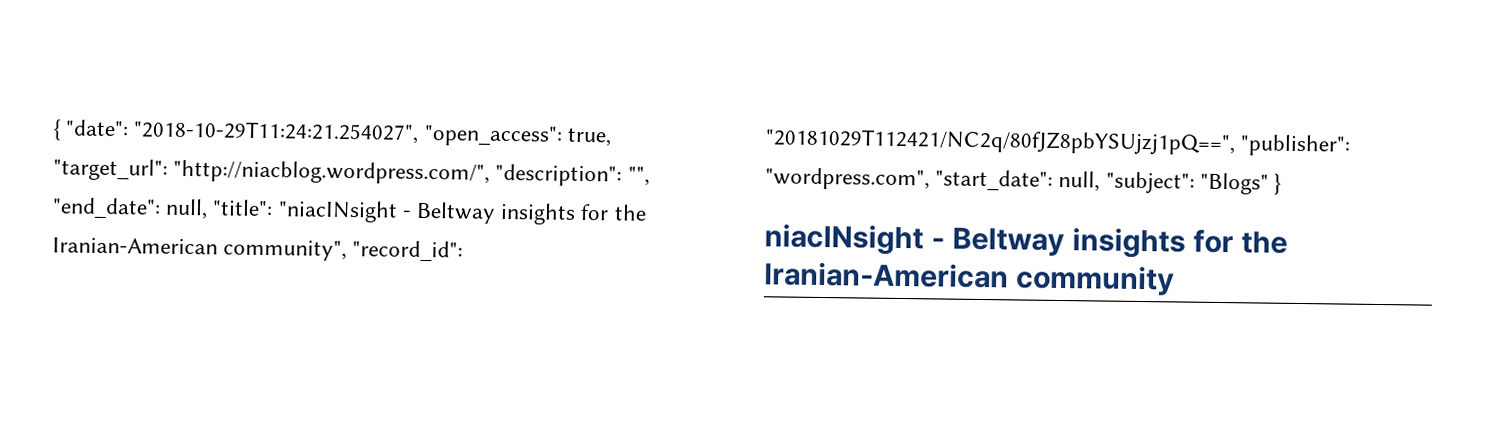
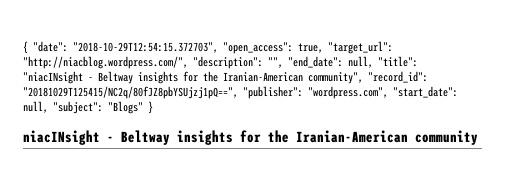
- { "date": "2018-10-29T11:24:21.254027", "open_access": true, "target_url": "http://niacblog.wordpress.com/", "description": "", "end_date": null, "title": "niacINsight - Beltway insights for the Iranian-American community", "record_id": "20181029T112421/NC2q/80fJZ8pbYSUjzj1pQ==", "publisher": "wordpress.com", "start_date": null, "subject": "Blogs" }
+ { "date": "2018-10-29T12:54:15.372703", "open_access": true, "target_url": "http://niacblog.wordpress.com/", "description": "", "end_date": null, "title": "niacINsight - Beltway insights for the Iranian-American community", "record_id": "20181029T125415/NC2q/80fJZ8pbYSUjzj1pQ==", "publisher": "wordpress.com", "start_date": null, "subject": "Blogs" }

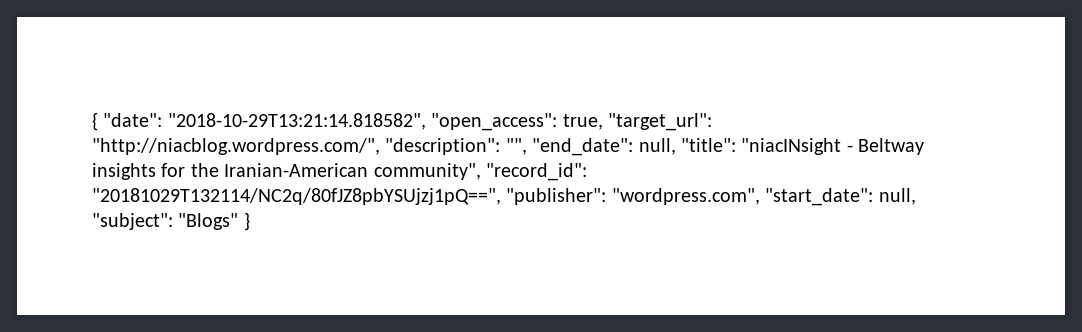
- { "date": "2018-10-29T12:54:15.372703", "open_access": true, "target_url": "http://niacblog.wordpress.com/", "description": "", "end_date": null, "title": "niacINsight - Beltway insights for the Iranian-American community", "record_id": "20181029T125415/NC2q/80fJZ8pbYSUjzj1pQ==", "publisher": "wordpress.com", "start_date": null, "subject": "Blogs" }
+ { "date": "2018-10-29T13:21:14.818582", "open_access": true, "target_url": "http://niacblog.wordpress.com/", "description": "", "end_date": null, "title": "niacINsight - Beltway insights for the Iranian-American community", "record_id": "20181029T132114/NC2q/80fJZ8pbYSUjzj1pQ==", "publisher": "wordpress.com", "start_date": null, "subject": "Blogs" }
- niacINsight - Beltway insights for the Iranian-American community

